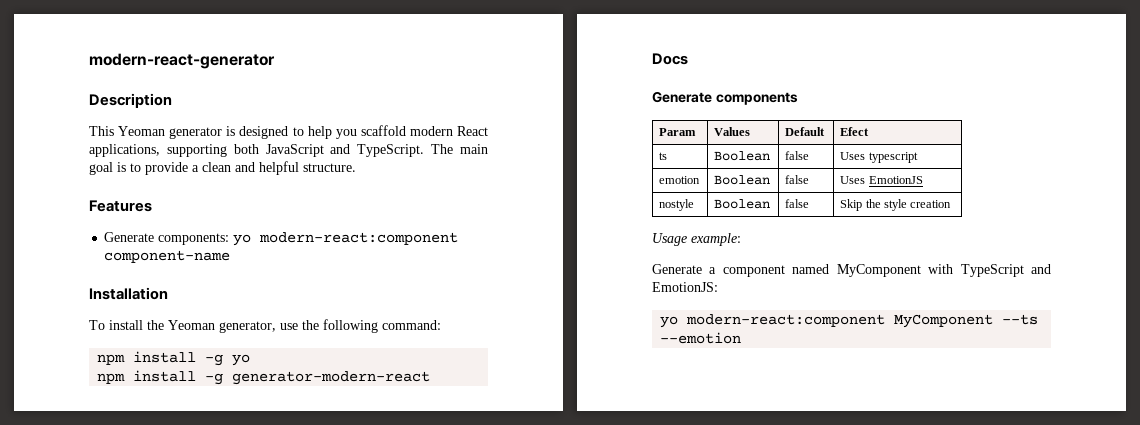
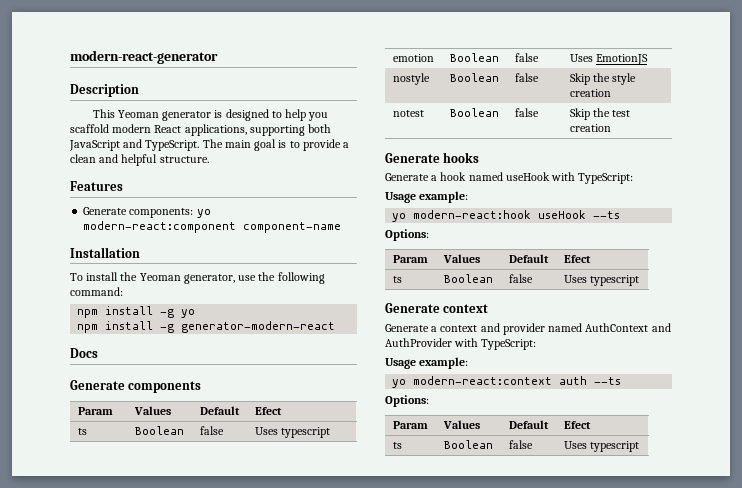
+ notest | Boolean | false | Skip the test creation
+ Generate hooks
+ Generate a hook named useHook with TypeScript:
  Usage example:
- Generate a component named MyComponent with TypeScript and EmotionJS:
- yo modern-react:component MyComponent --ts --emotion
+ yo modern-react:hook useHook --ts
+ Options:
+ Param | Values | Default | Efect
+ ts | Boolean | false | Uses typescript
+ Generate context
+ Generate a context and provider named AuthContext and AuthProvider with TypeScript:
+ Usage example:
+ yo modern-react:context auth --ts
+ Options:
+ Param | Values | Default | Efect
+ ts | Boolean | false | Uses typescript

